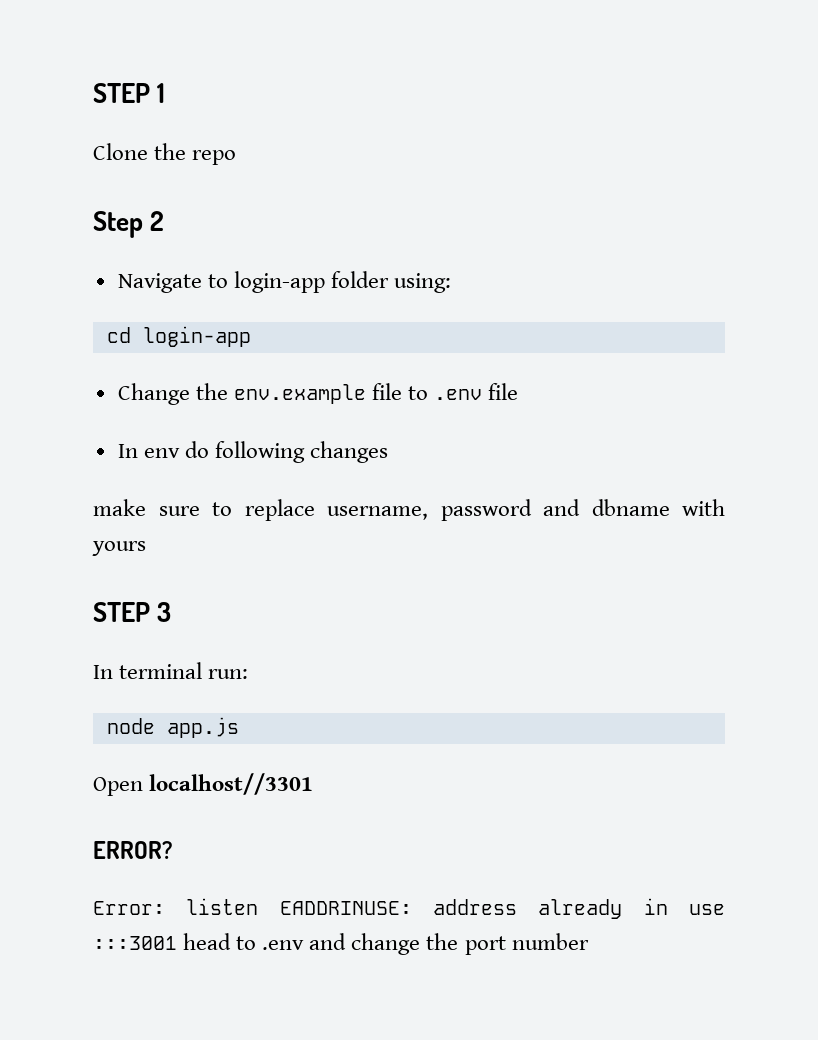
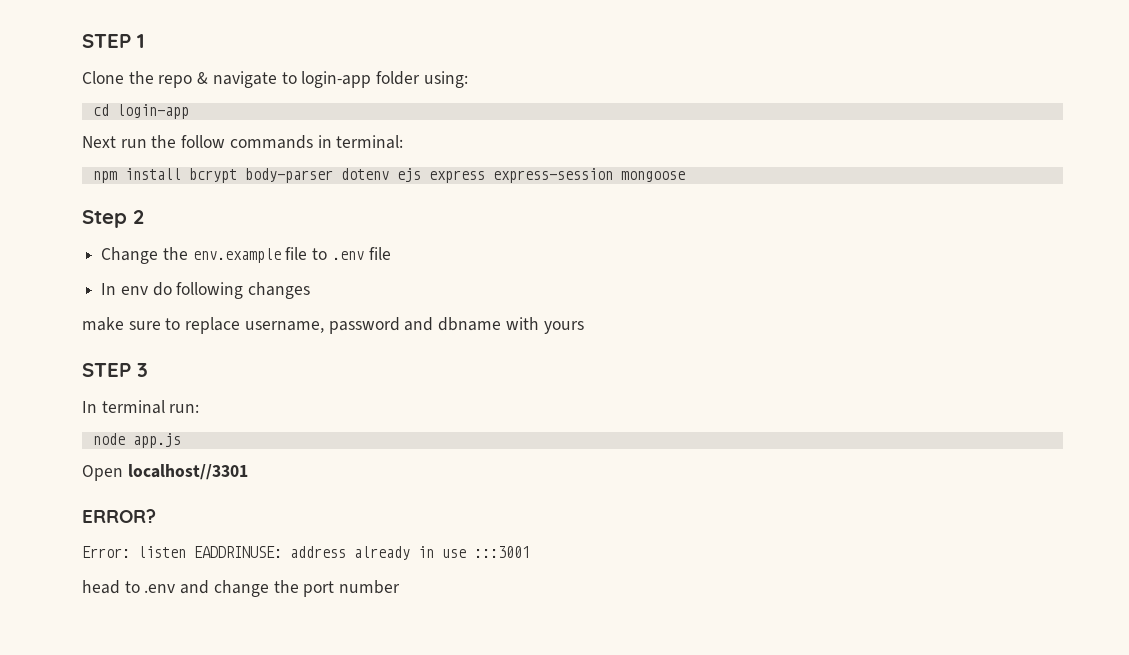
- Clone the repo
- Step 2
- Navigate to login-app folder using:
+ Clone the repo & navigate to login-app folder using:
+ Next run the follow commands in terminal:
+ npm install bcrypt body-parser dotenv ejs express express-session mongoose
+ Step 2
- Error: listen EADDRINUSE: address already in use :::3001 head to .env and change the port number
+ Error: listen EADDRINUSE: address already in use :::3001
+ head to .env and change the port number

